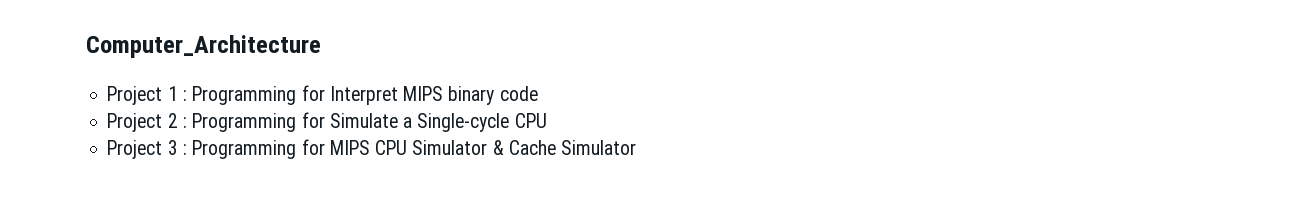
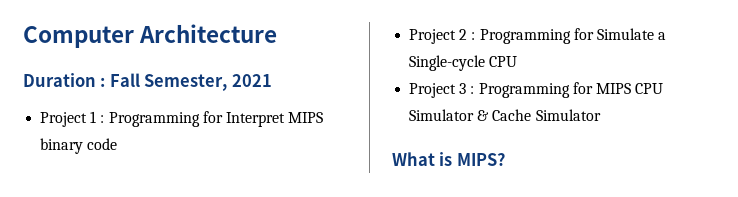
- Computer_Architecture
+ Computer Architecture
+ Duration : Fall Semester, 2021
+ What is MIPS?

